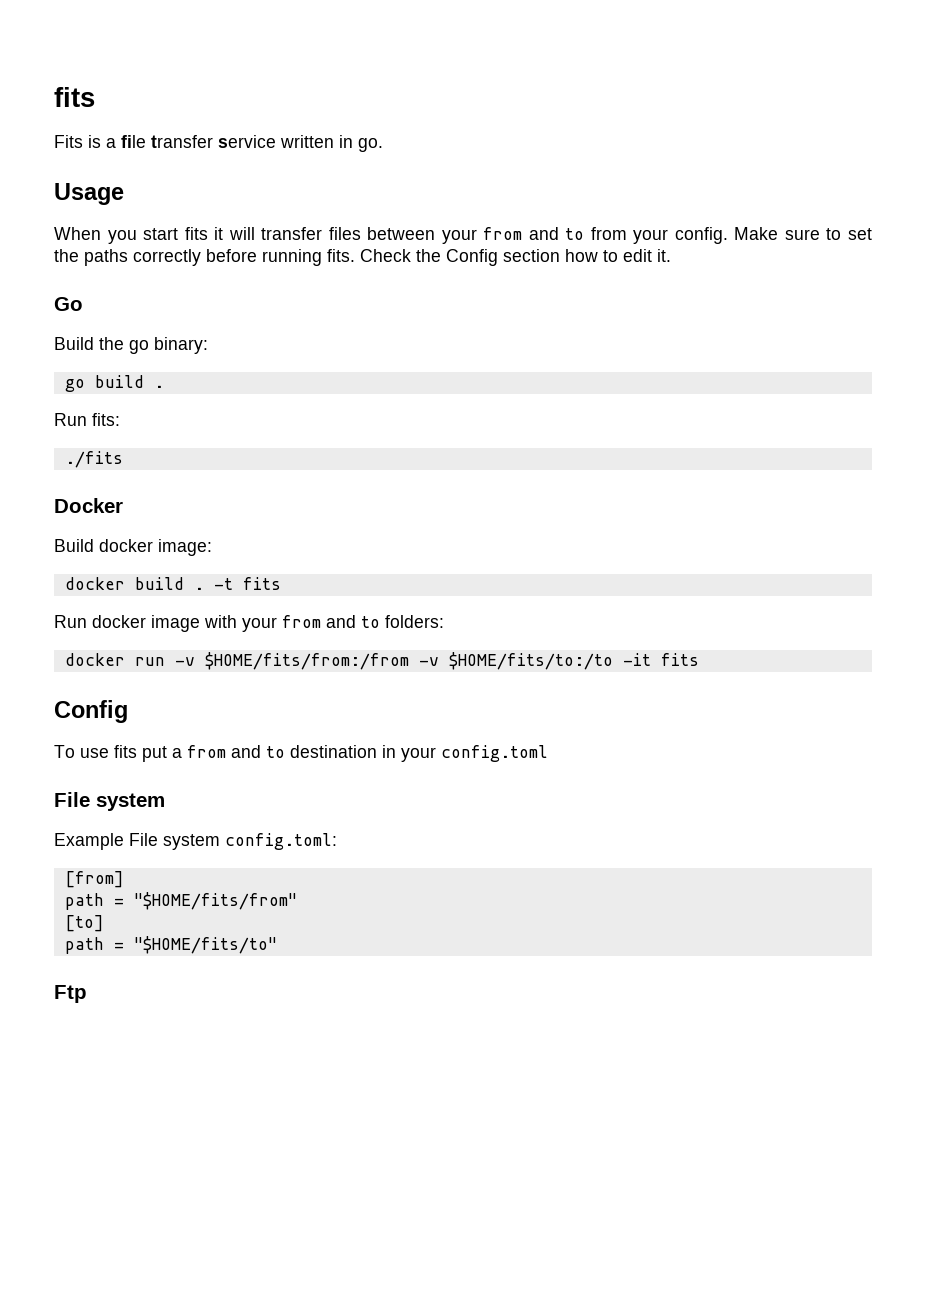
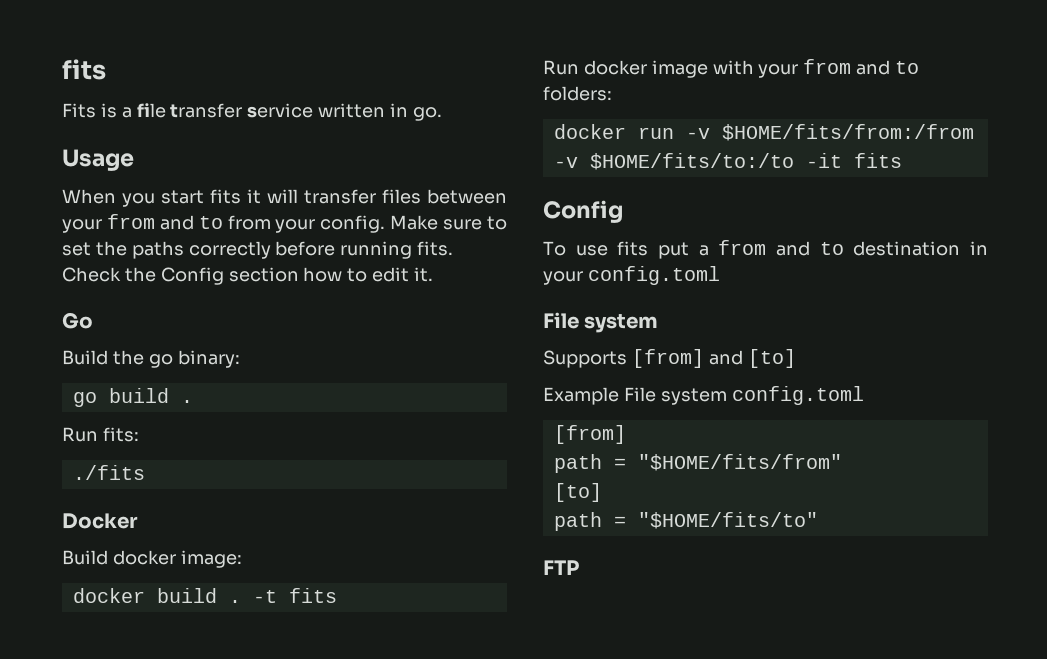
+ Supports [from] and [to]
- Example File system config.toml:
+ Example File system config.toml
- Ftp
+ FTP

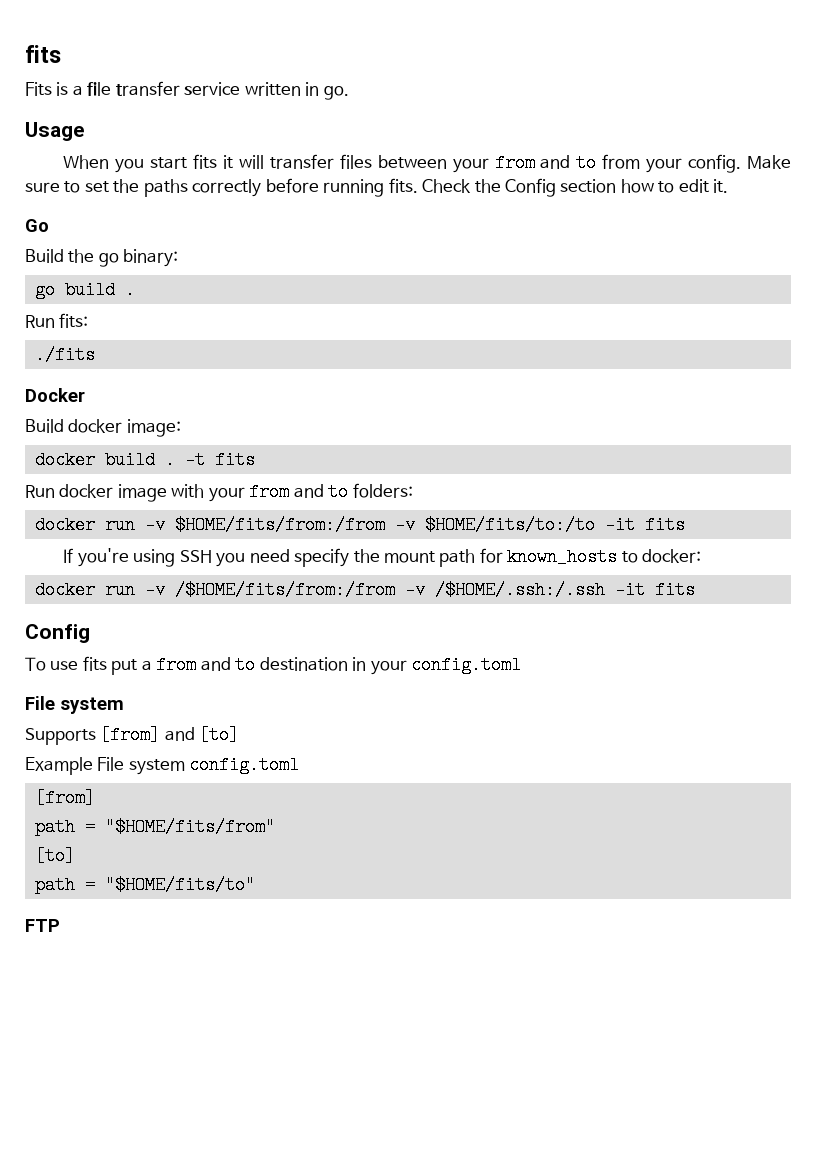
+ If you're using SSH you need specify the mount path for known_hosts to docker:
+ docker run -v /$HOME/fits/from:/from -v /$HOME/.ssh:/.ssh -it fits

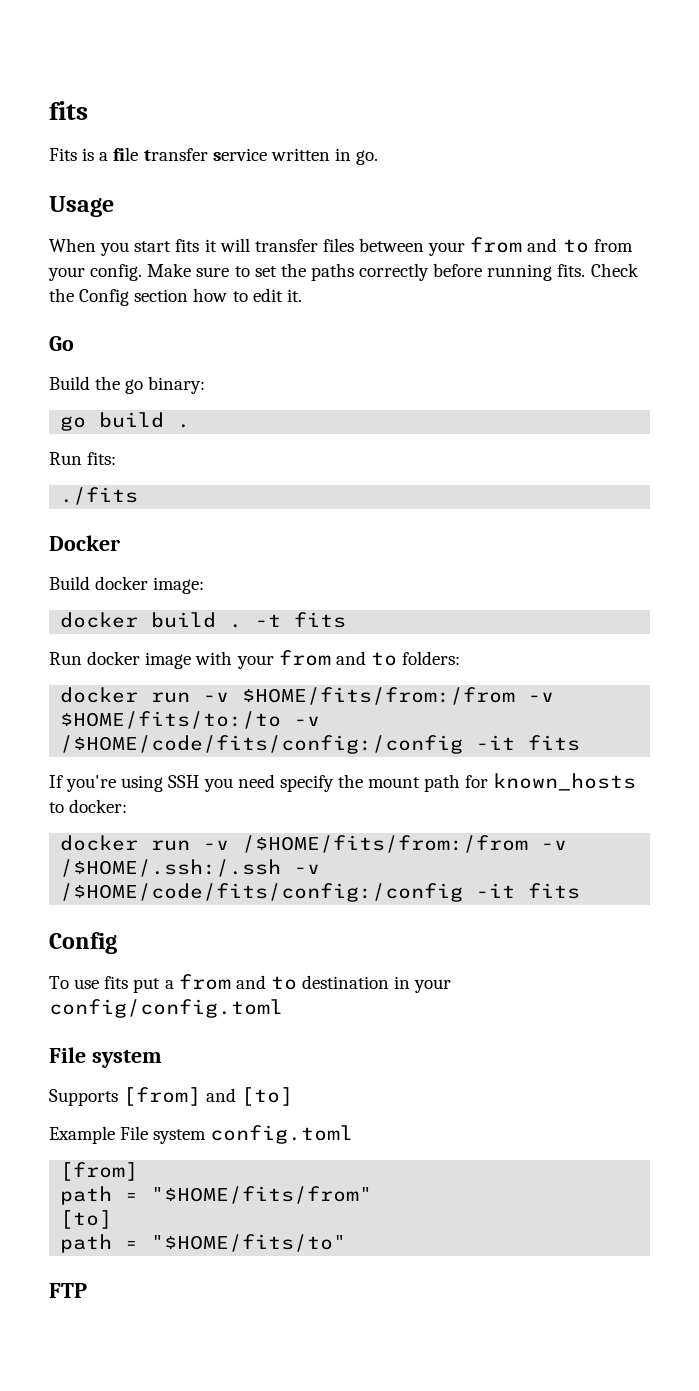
- docker run -v $HOME/fits/from:/from -v $HOME/fits/to:/to -it fits
+ docker run -v $HOME/fits/from:/from -v $HOME/fits/to:/to -v /$HOME/code/fits/config:/config -it fits
- docker run -v /$HOME/fits/from:/from -v /$HOME/.ssh:/.ssh -it fits
+ docker run -v /$HOME/fits/from:/from -v /$HOME/.ssh:/.ssh -v /$HOME/code/fits/config:/config -it fits
- To use fits put a from and to destination in your config.toml
+ To use fits put a from and to destination in your config/config.toml

